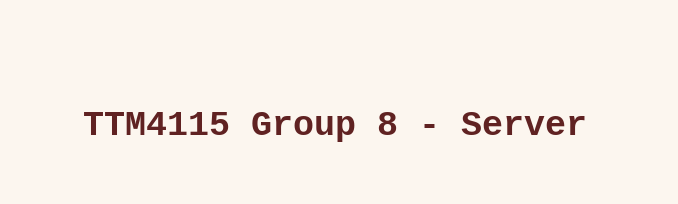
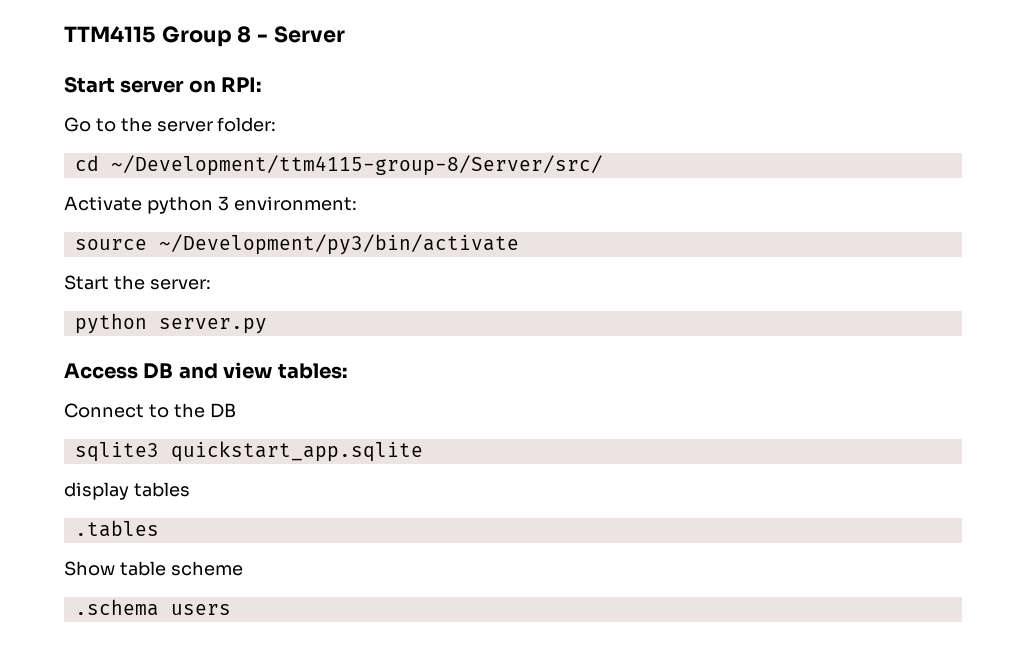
+ Start server on RPI:
+ Go to the server folder:
+ cd ~/Development/ttm4115-group-8/Server/src/
+ Activate python 3 environment:
+ source ~/Development/py3/bin/activate
+ Start the server:
+ python server.py
+ Access DB and view tables:
+ Connect to the DB
+ sqlite3 quickstart_app.sqlite
+ display tables
+ .tables
+ Show table scheme
+ .schema users

